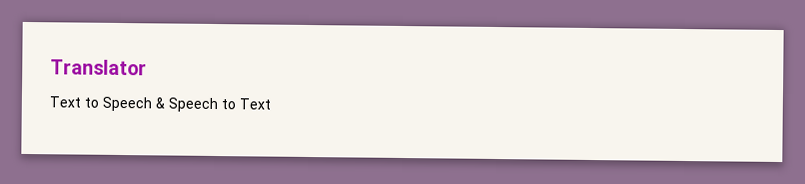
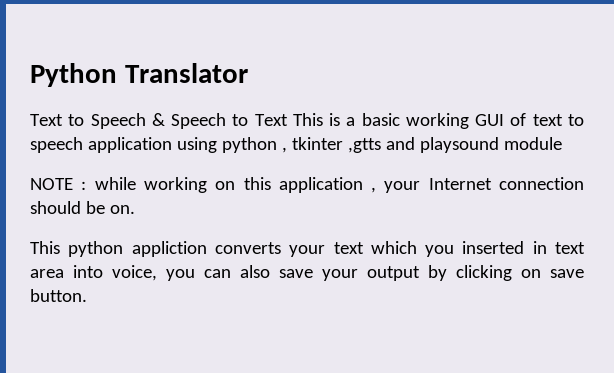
- Translator
+ Python Translator
- Text to Speech & Speech to Text
+ Text to Speech & Speech to Text This is a basic working GUI of text to speech application using python , tkinter ,gtts and playsound module
+ NOTE : while working on this application , your Internet connection should be on.
+ This python appliction converts your text which you inserted in text area into voice, you can also save your output by clicking on save button.

